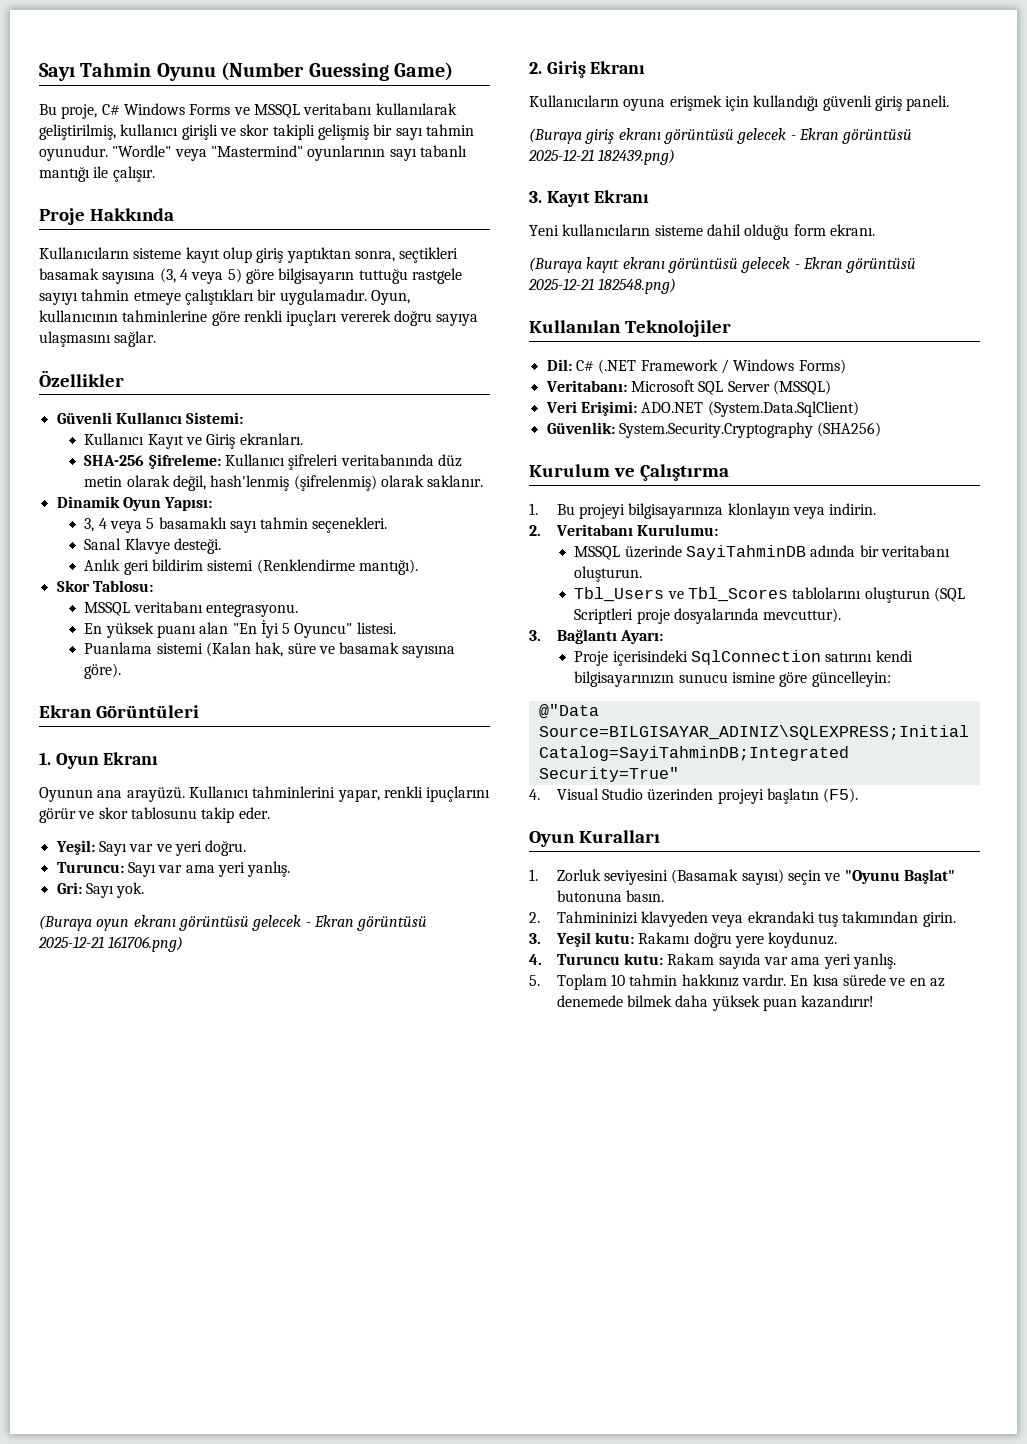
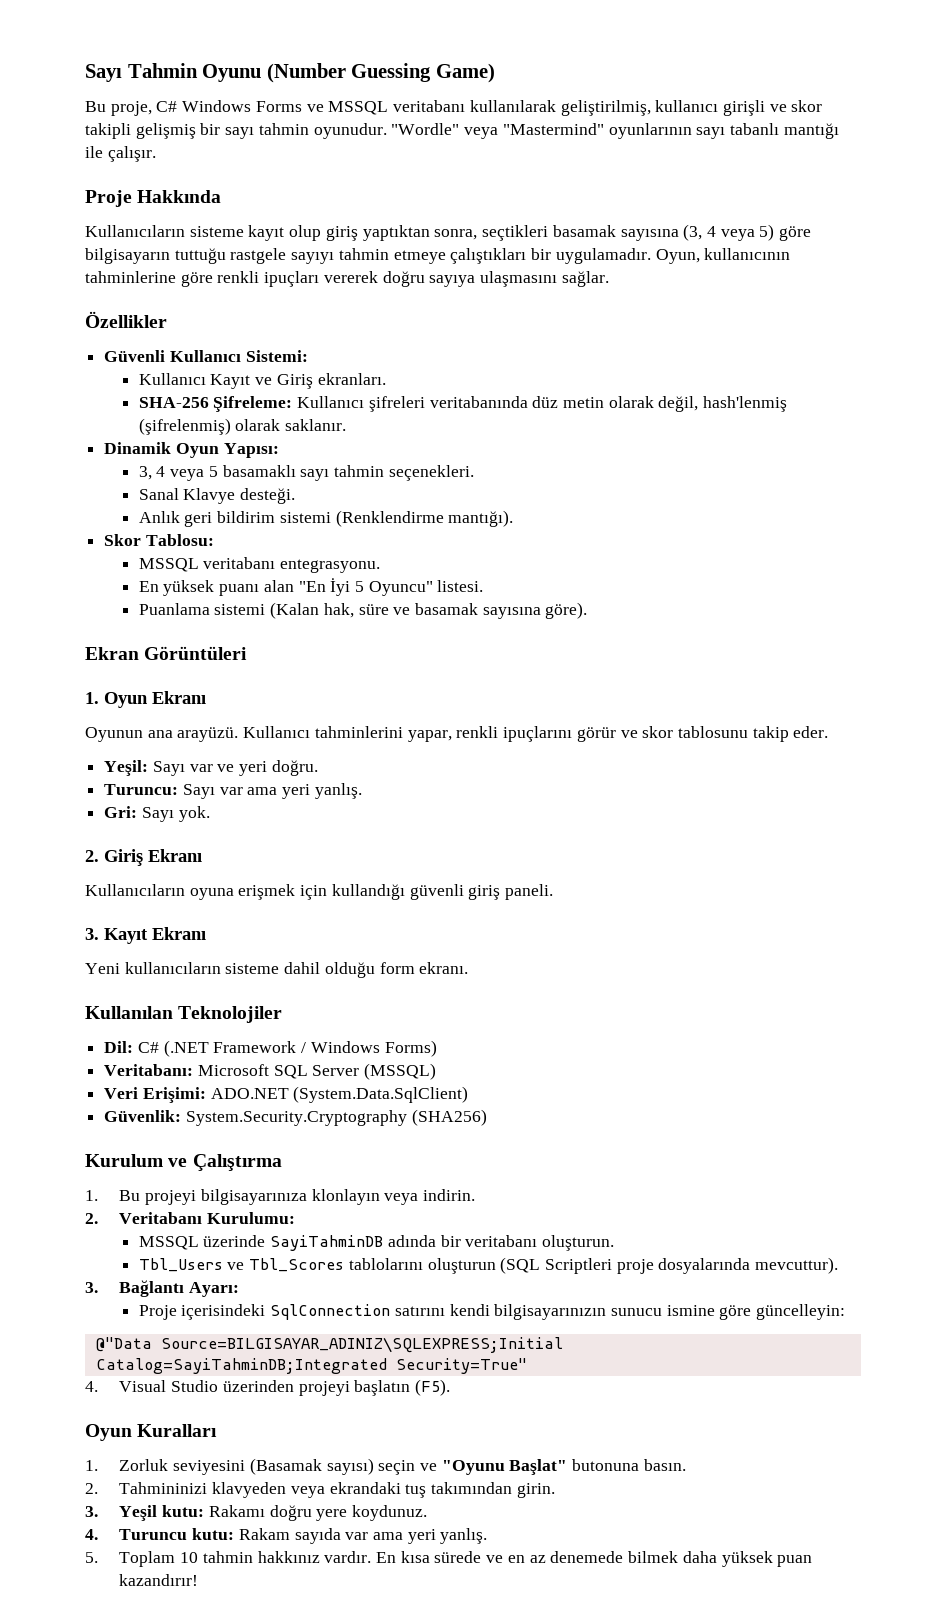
- (Buraya oyun ekranı görüntüsü gelecek - Ekran görüntüsü 2025-12-21 161706.png)
- (Buraya giriş ekranı görüntüsü gelecek - Ekran görüntüsü 2025-12-21 182439.png)
- (Buraya kayıt ekranı görüntüsü gelecek - Ekran görüntüsü 2025-12-21 182548.png)

